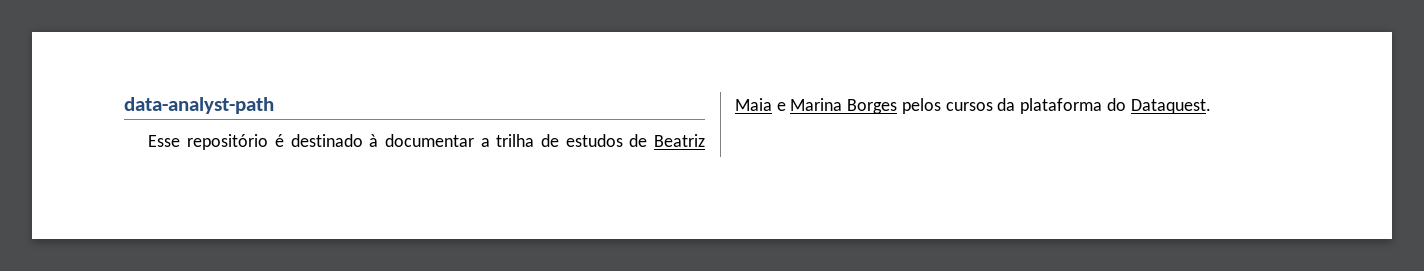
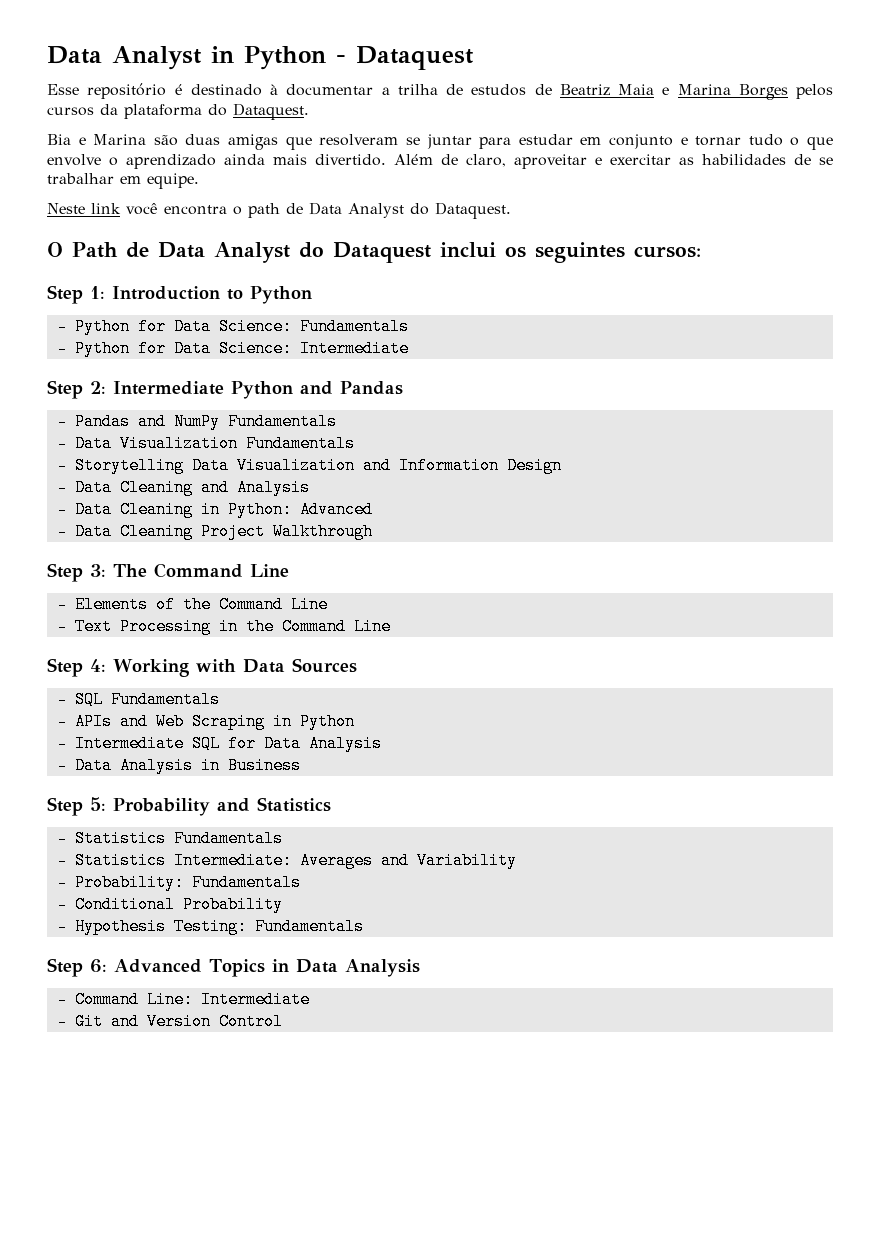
- data-analyst-path
+ Data Analyst in Python - Dataquest
+ Bia e Marina são duas amigas que resolveram se juntar para estudar em conjunto e tornar tudo o que envolve o aprendizado ainda mais divertido. Além de claro, aproveitar e exercitar as habilidades de se trabalhar em equipe.
+ Neste link você encontra o path de Data Analyst do Dataquest.
+ O Path de Data Analyst do Dataquest inclui os seguintes cursos:
+ Step 1: Introduction to Python
+ - Python for Data Science: Fundamentals
+ - Python for Data Science: Intermediate
+ Step 2: Intermediate Python and Pandas
+ - Pandas and NumPy Fundamentals
+ - Data Visualization Fundamentals
+ - Storytelling Data Visualization and Information Design
+ - Data Cleaning and Analysis
+ - Data Cleaning in Python: Advanced
+ - Data Cleaning Project Walkthrough
+ Step 3: The Command Line
+ - Elements of the Command Line
+ - Text Processing in the Command Line
+ Step 4: Working with Data Sources
+ - SQL Fundamentals
+ - APIs and Web Scraping in Python
+ - Intermediate SQL for Data Analysis
+ - Data Analysis in Business
+ Step 5: Probability and Statistics
+ - Statistics Fundamentals
+ - Statistics Intermediate: Averages and Variability
+ - Probability: Fundamentals
+ - Conditional Probability
+ - Hypothesis Testing: Fundamentals
+ Step 6: Advanced Topics in Data Analysis
+ - Command Line: Intermediate
+ - Git and Version Control

